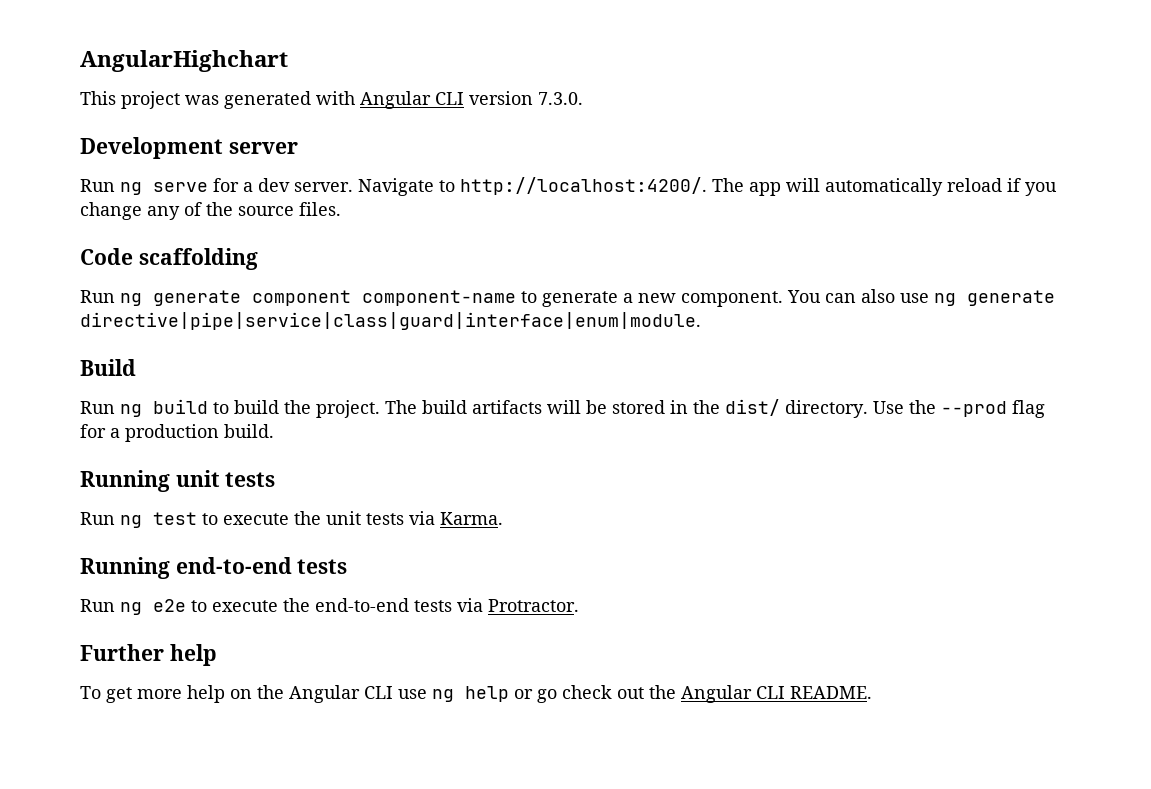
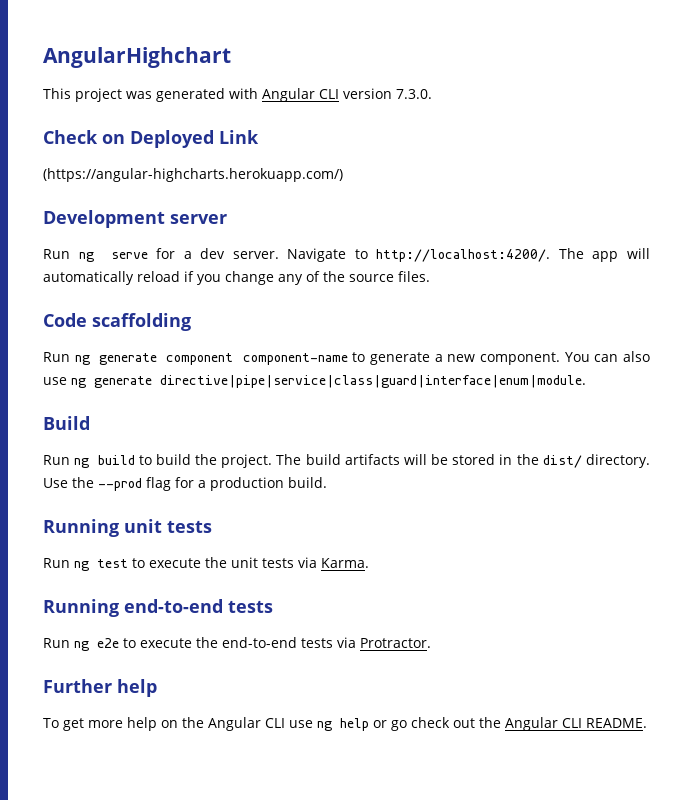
+ Check on Deployed Link
+ (https://angular-highcharts.herokuapp.com/)

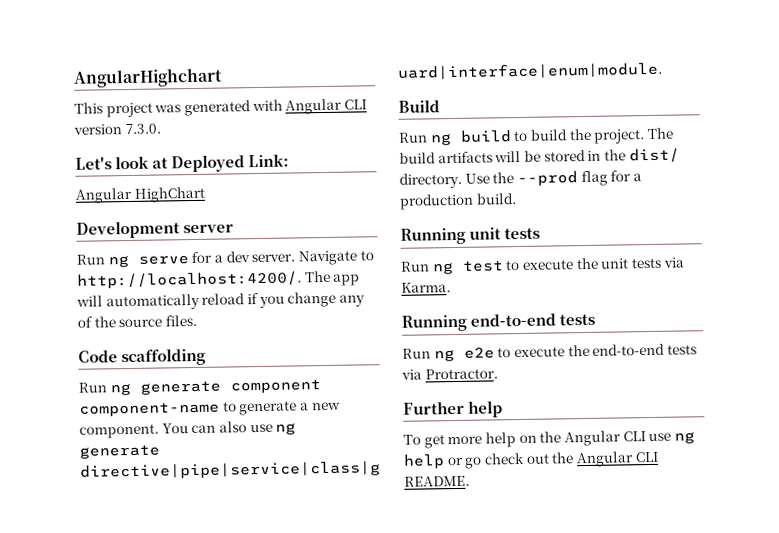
- Check on Deployed Link
- (https://angular-highcharts.herokuapp.com/)
+ Let's look at Deployed Link:
+ Angular HighChart

